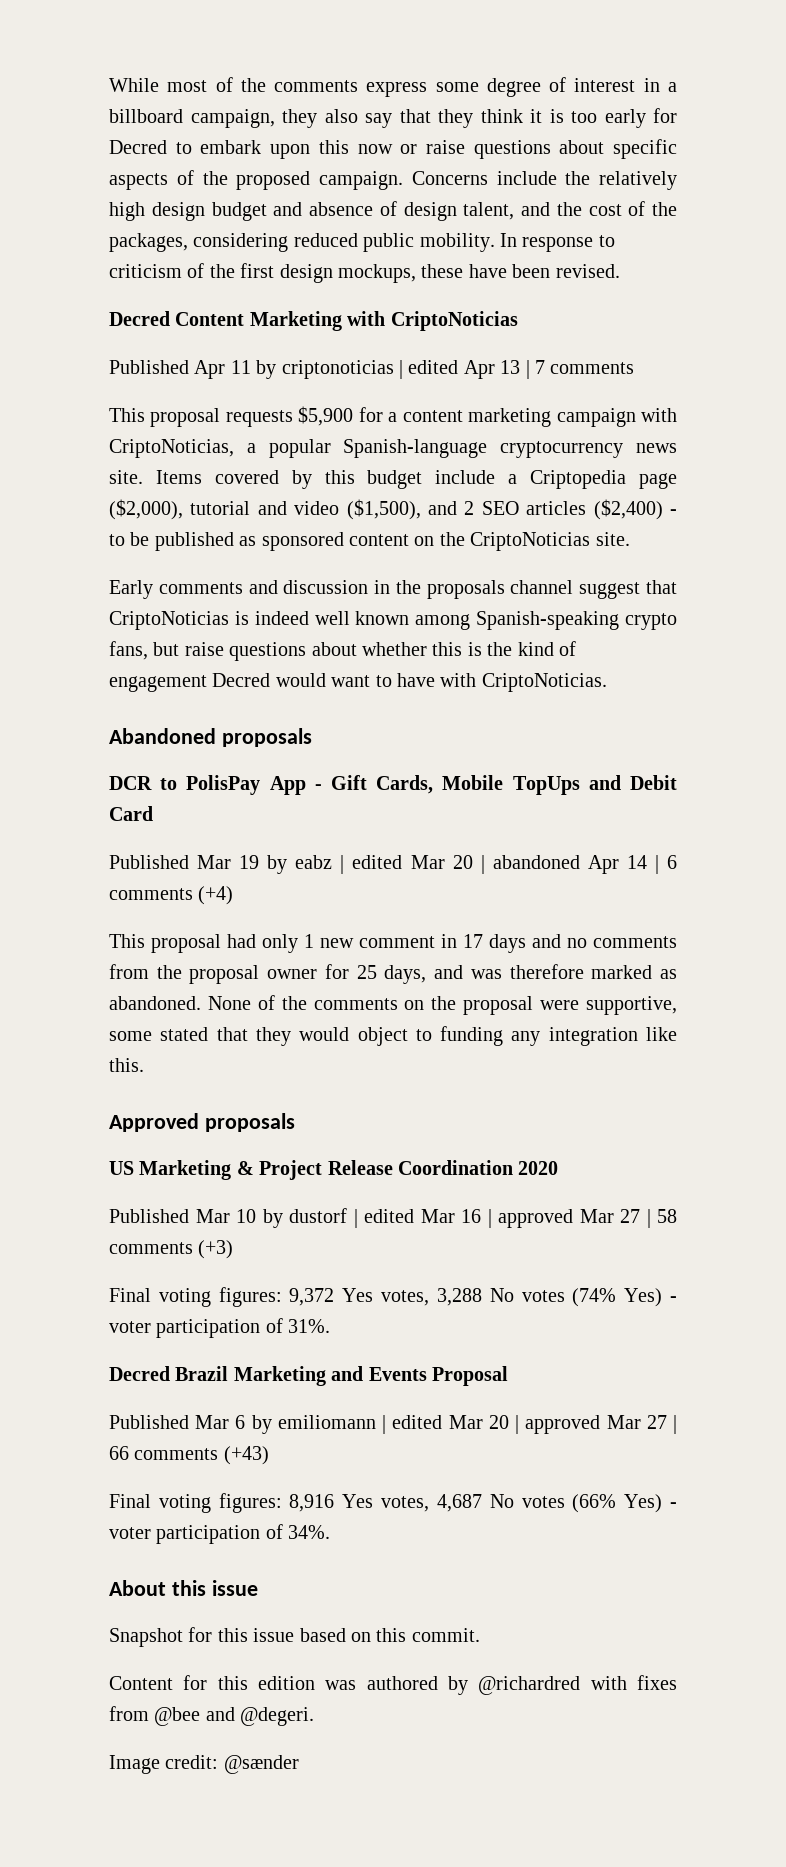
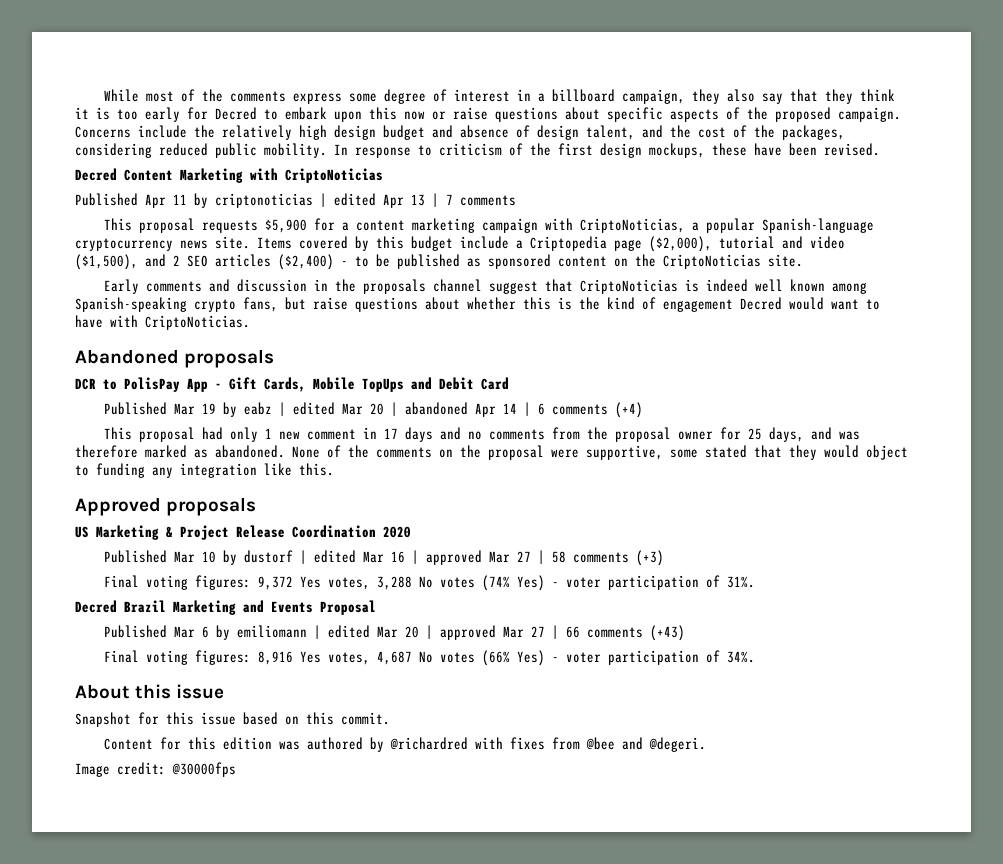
- Image credit: @sænder
+ Image credit: @30000fps

